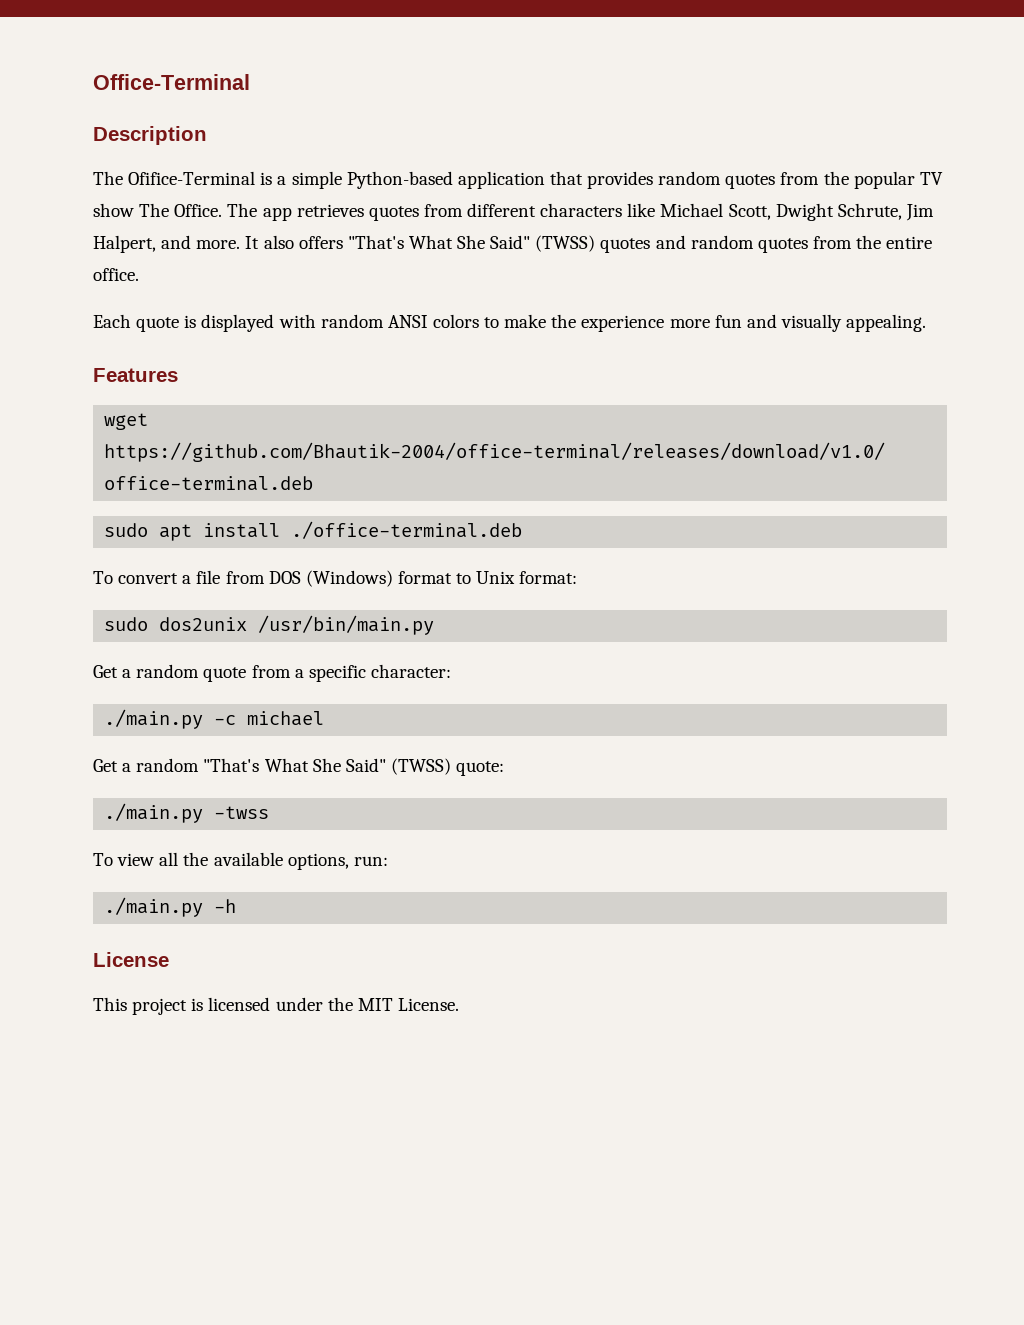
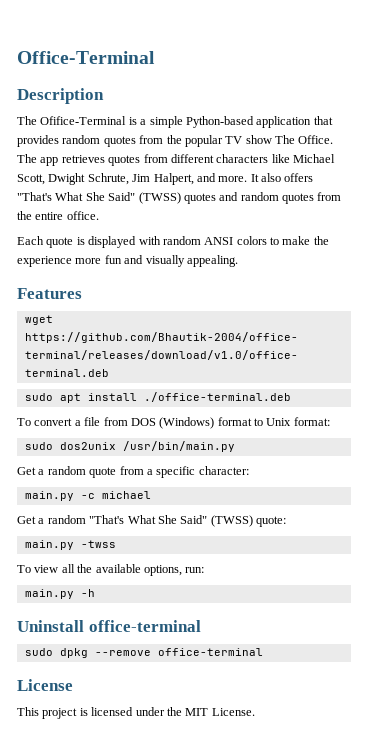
- ./main.py -c michael
+ main.py -c michael
- ./main.py -twss
+ main.py -twss
- ./main.py -h
+ main.py -h
+ Uninstall office-terminal
+ sudo dpkg --remove office-terminal

